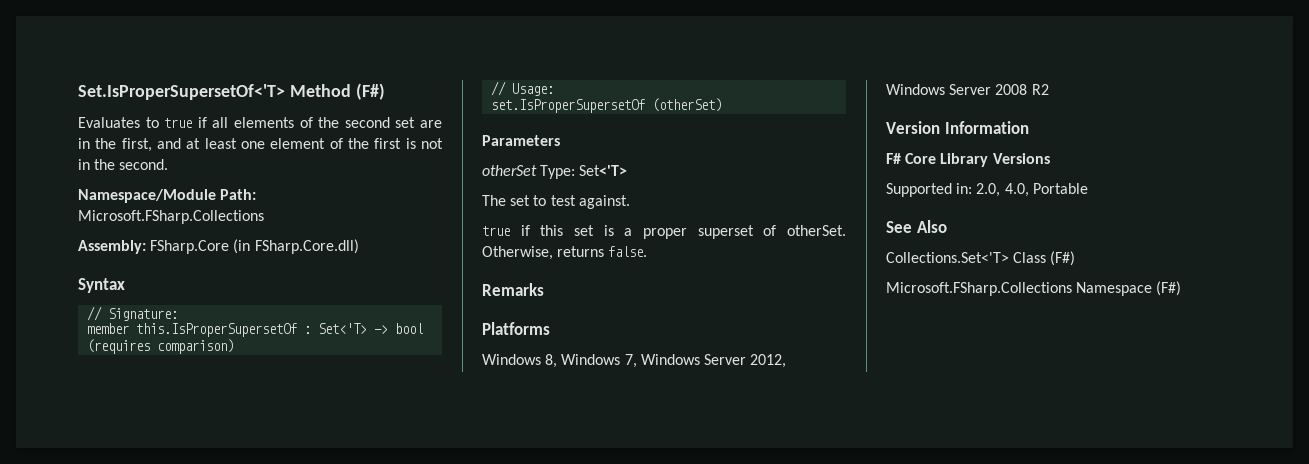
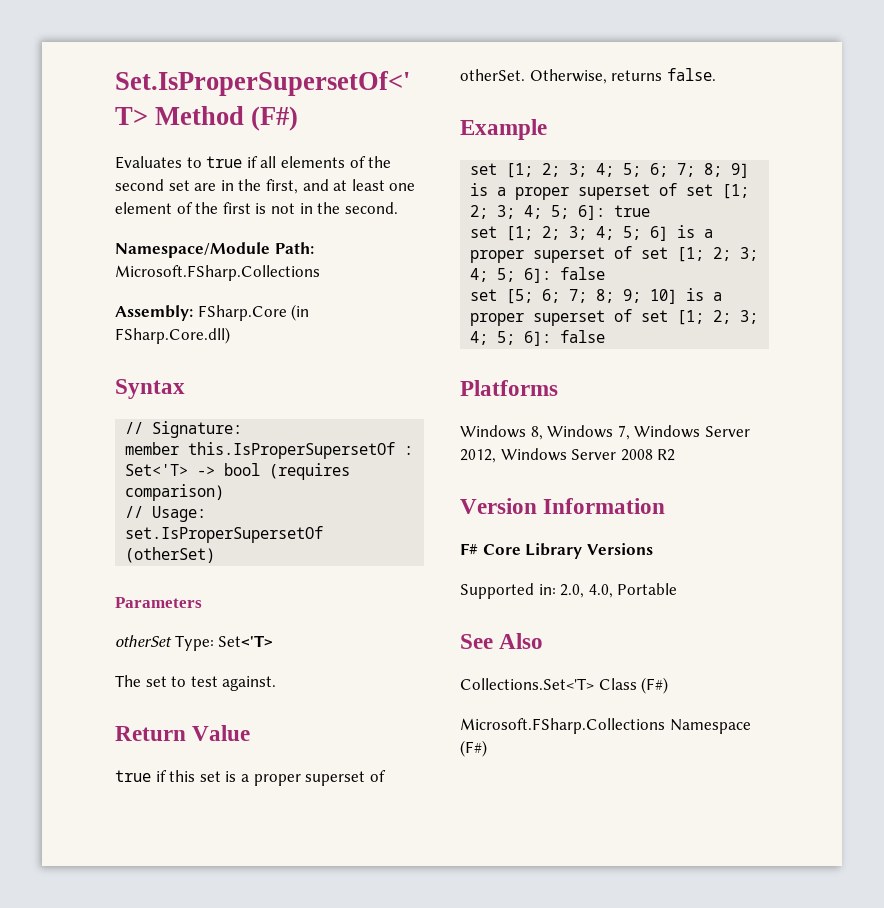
+ Return Value
- Remarks
+ Example
+ set [1; 2; 3; 4; 5; 6; 7; 8; 9] is a proper superset of set [1; 2; 3; 4; 5; 6]: true
+ set [1; 2; 3; 4; 5; 6] is a proper superset of set [1; 2; 3; 4; 5; 6]: false
+ set [5; 6; 7; 8; 9; 10] is a proper superset of set [1; 2; 3; 4; 5; 6]: false

